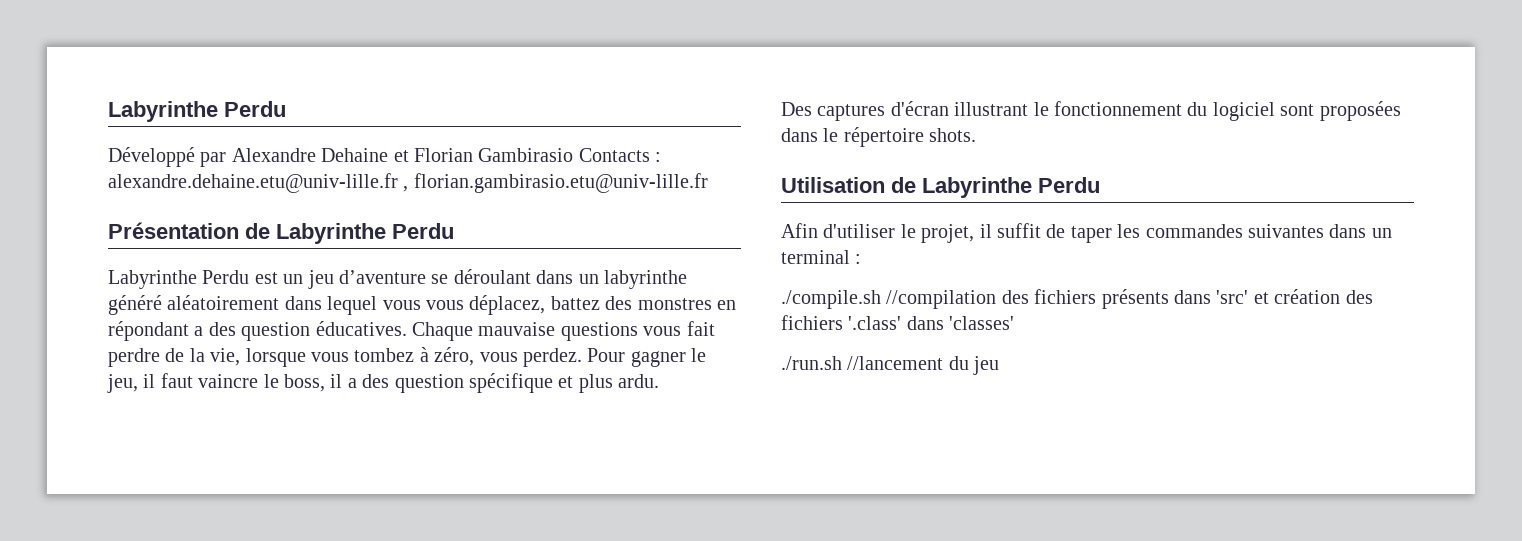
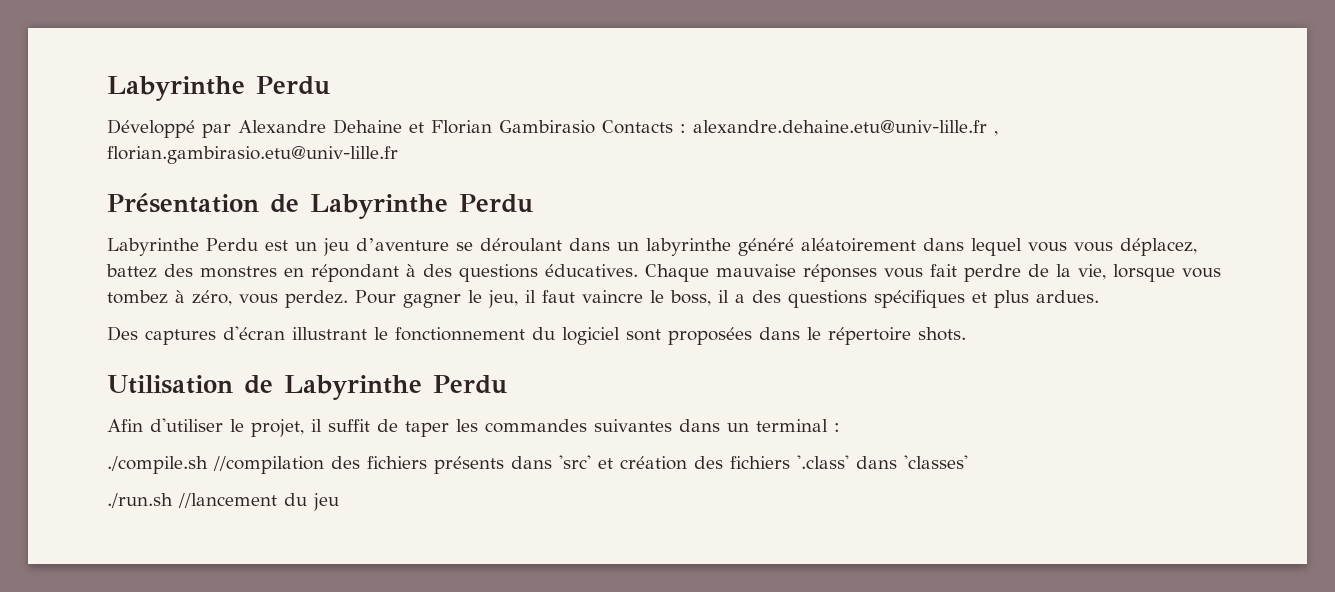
- Labyrinthe Perdu est un jeu d’aventure se déroulant dans un labyrinthe généré aléatoirement dans lequel vous vous déplacez, battez des monstres en répondant a des question éducatives.
+ Labyrinthe Perdu est un jeu d’aventure se déroulant dans un labyrinthe généré aléatoirement dans lequel vous vous déplacez, battez des monstres en répondant à des questions éducatives.
- Chaque mauvaise questions vous fait perdre de la vie, lorsque vous tombez à zéro, vous perdez.
+ Chaque mauvaise réponses vous fait perdre de la vie, lorsque vous tombez à zéro, vous perdez.
- Pour gagner le jeu, il faut vaincre le boss, il a des question spécifique et plus ardu.
+ Pour gagner le jeu, il faut vaincre le boss, il a des questions spécifiques et plus ardues.

